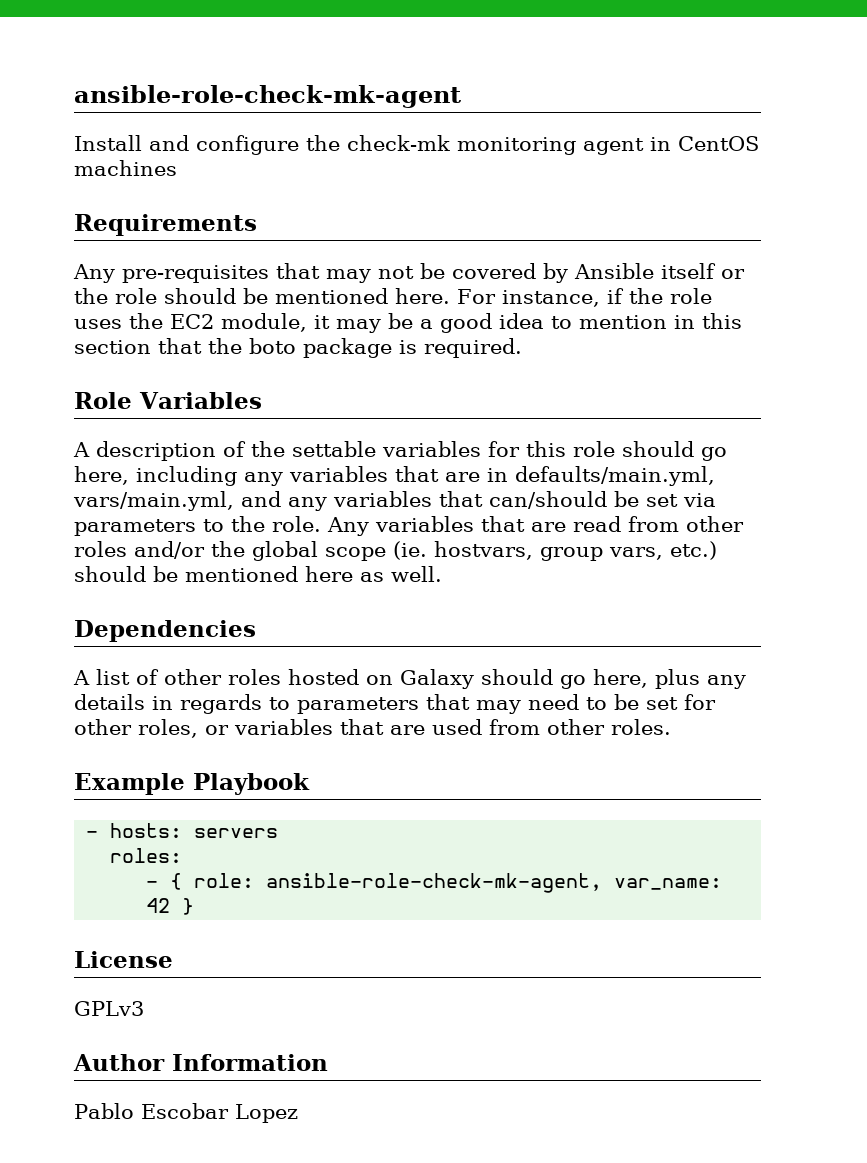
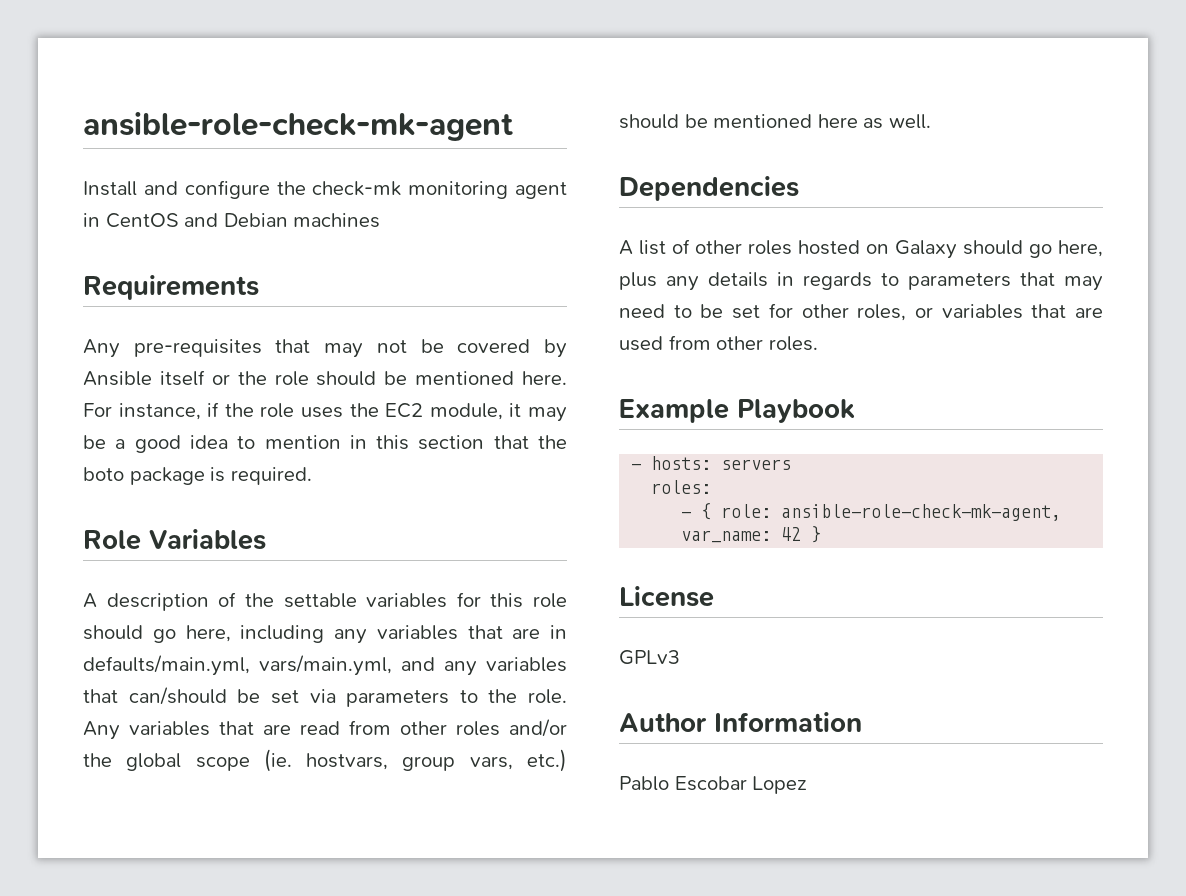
- Install and configure the check-mk monitoring agent in CentOS machines
+ Install and configure the check-mk monitoring agent in CentOS and Debian machines

